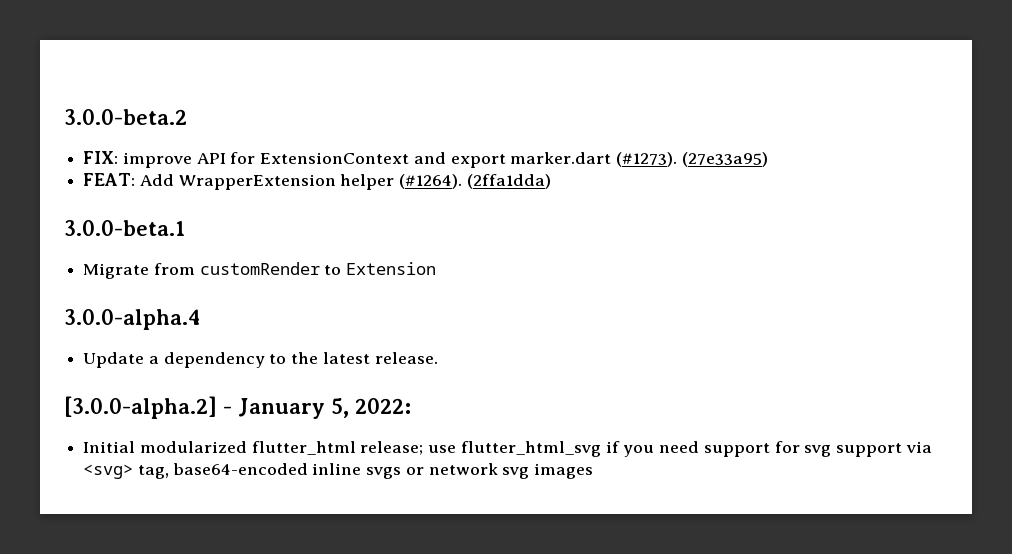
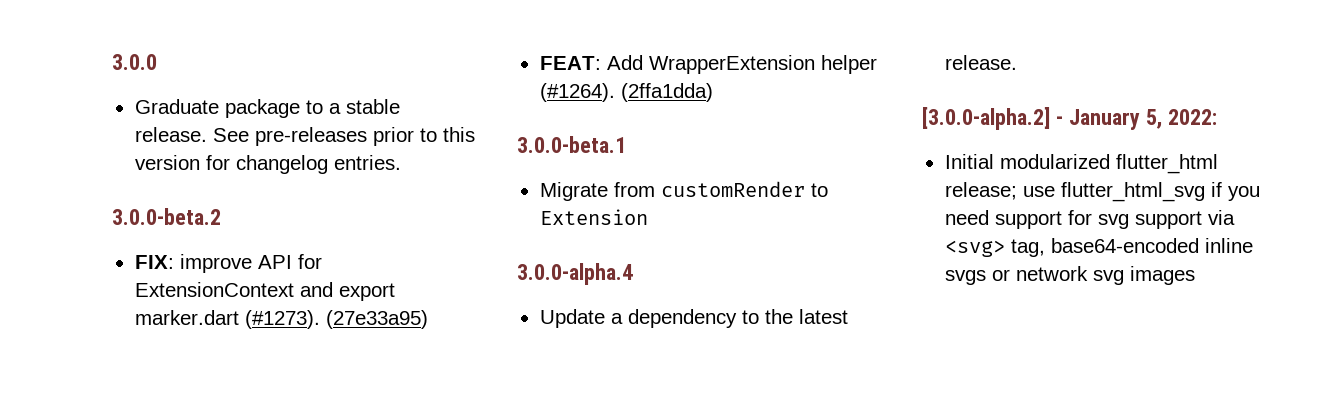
+ 3.0.0
+ Graduate package to a stable release. See pre-releases prior to this version for changelog entries.

